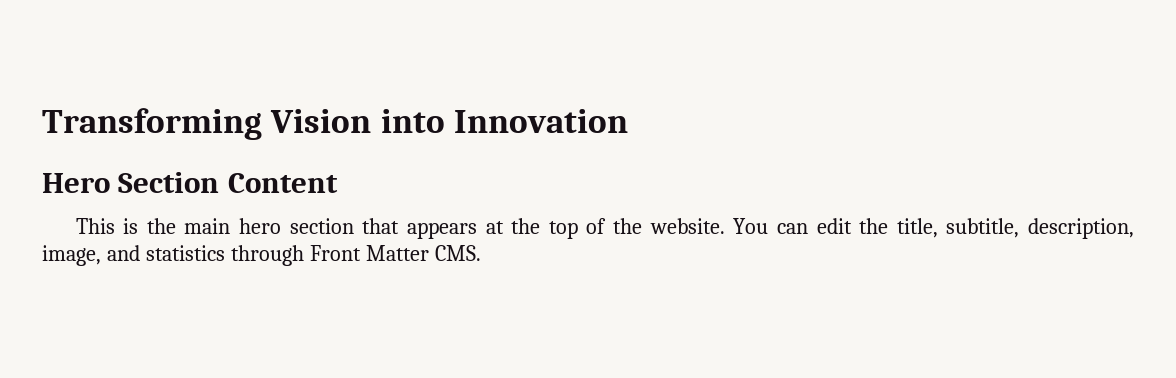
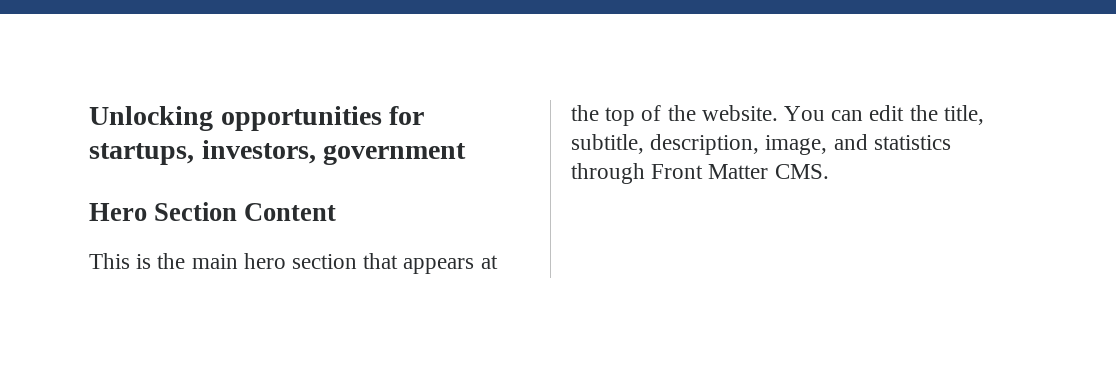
- Transforming Vision into Innovation
+ Unlocking opportunities for startups, investors, government

